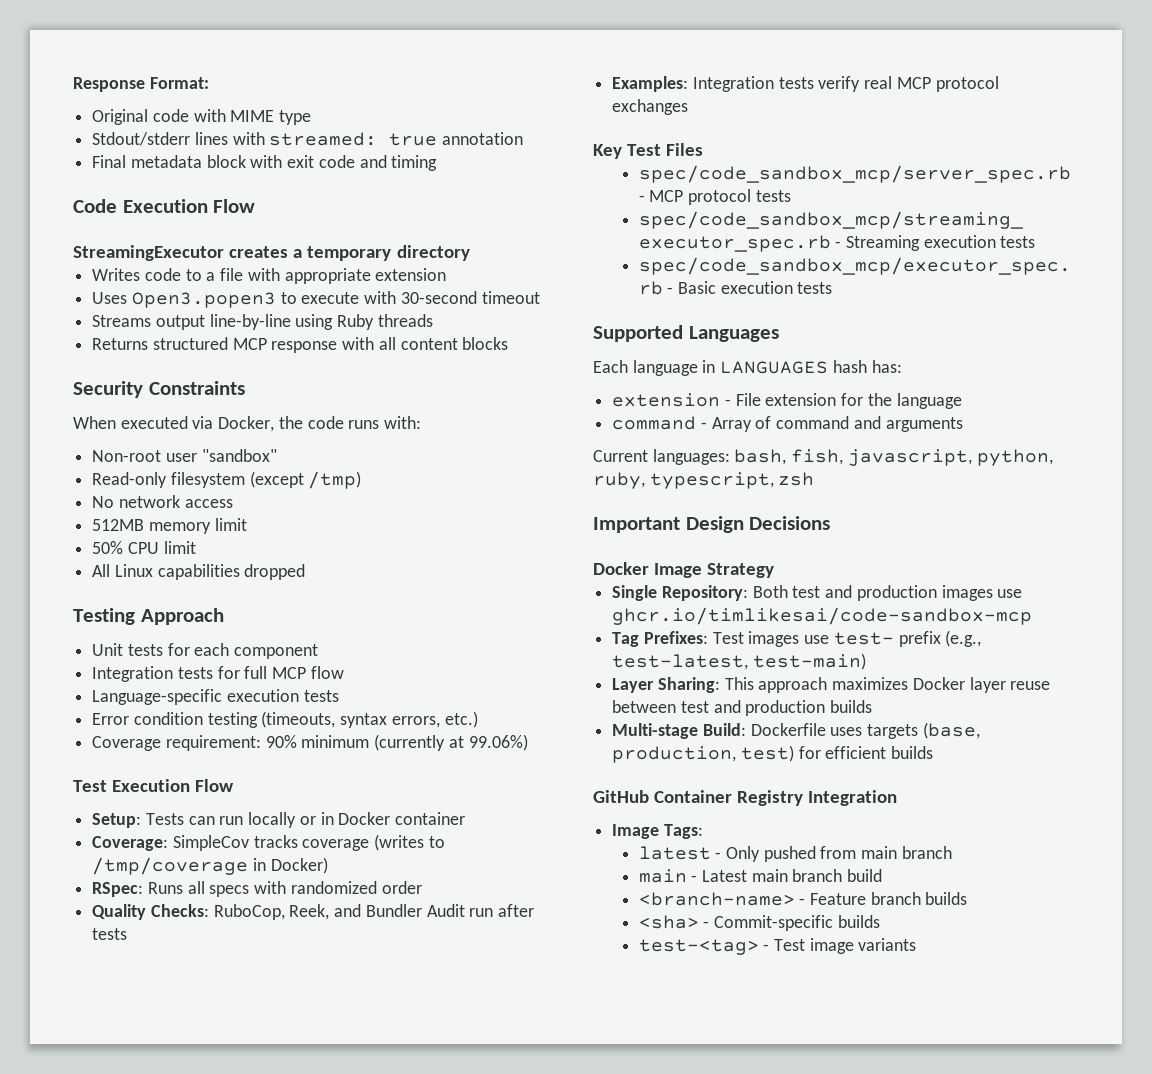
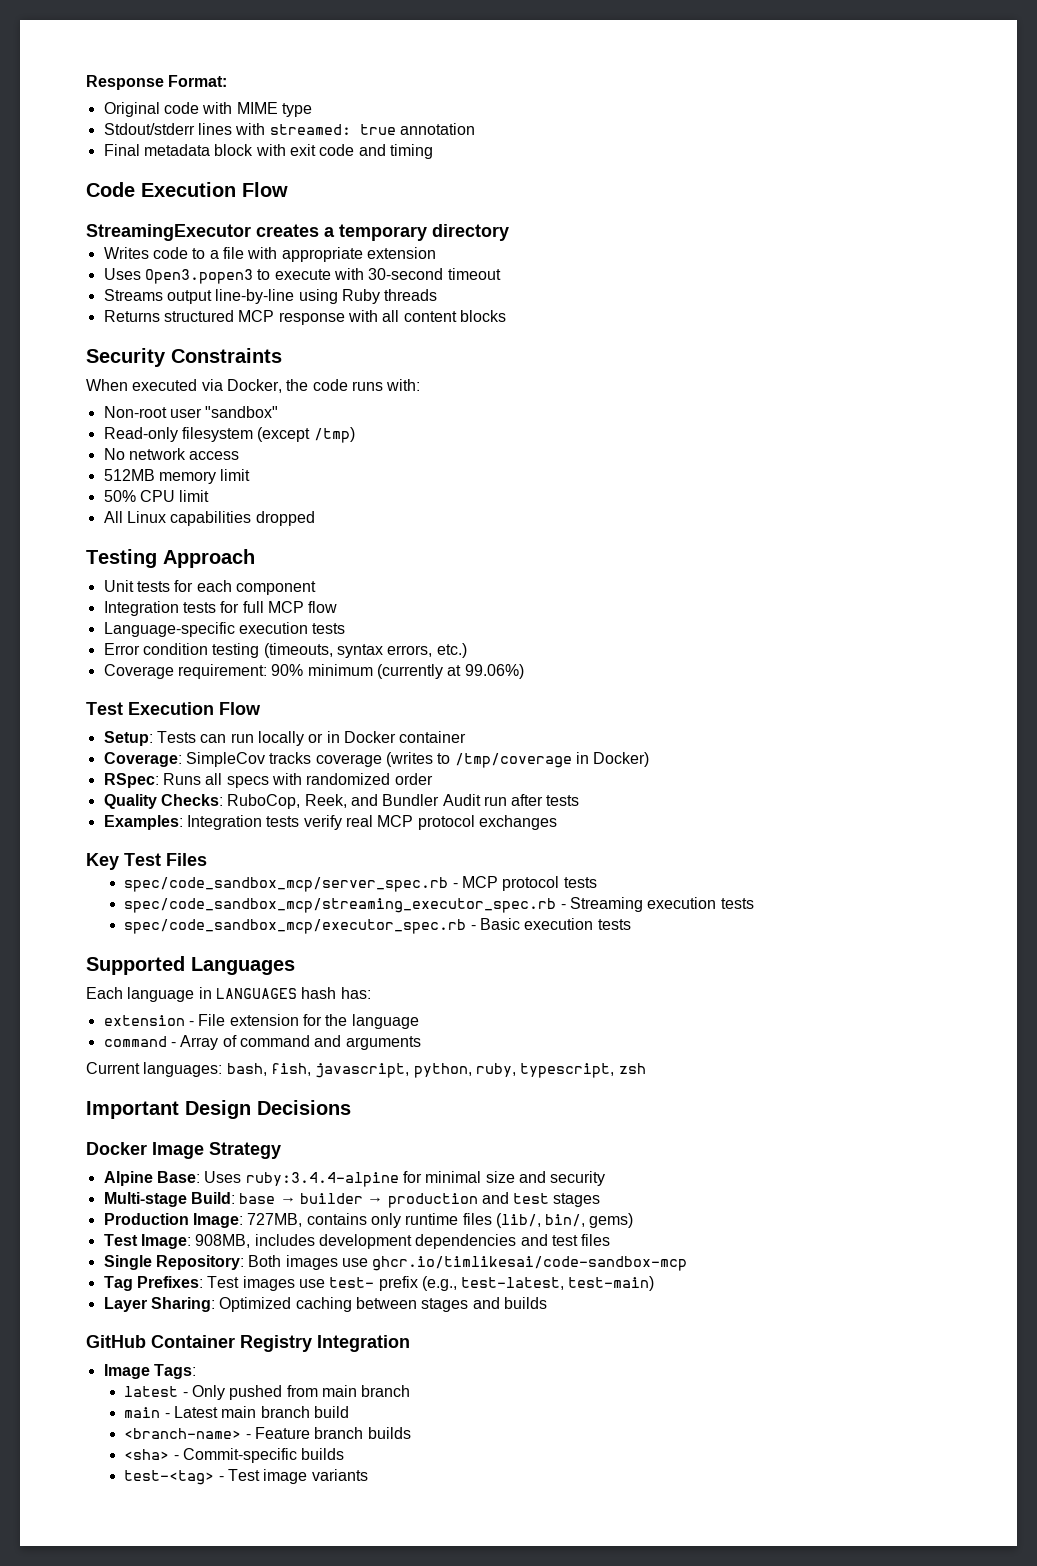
+ Alpine Base: Uses ruby:3.4.4-alpine for minimal size and security
+ Multi-stage Build: base → builder → production and test stages
+ Production Image: 727MB, contains only runtime files (lib/, bin/, gems)
+ Test Image: 908MB, includes development dependencies and test files
- Single Repository: Both test and production images use ghcr.io/timlikesai/code-sandbox-mcp
+ Single Repository: Both images use ghcr.io/timlikesai/code-sandbox-mcp
- Layer Sharing: This approach maximizes Docker layer reuse between test and production builds
- Multi-stage Build: Dockerfile uses targets (base, production, test) for efficient builds
+ Layer Sharing: Optimized caching between stages and builds

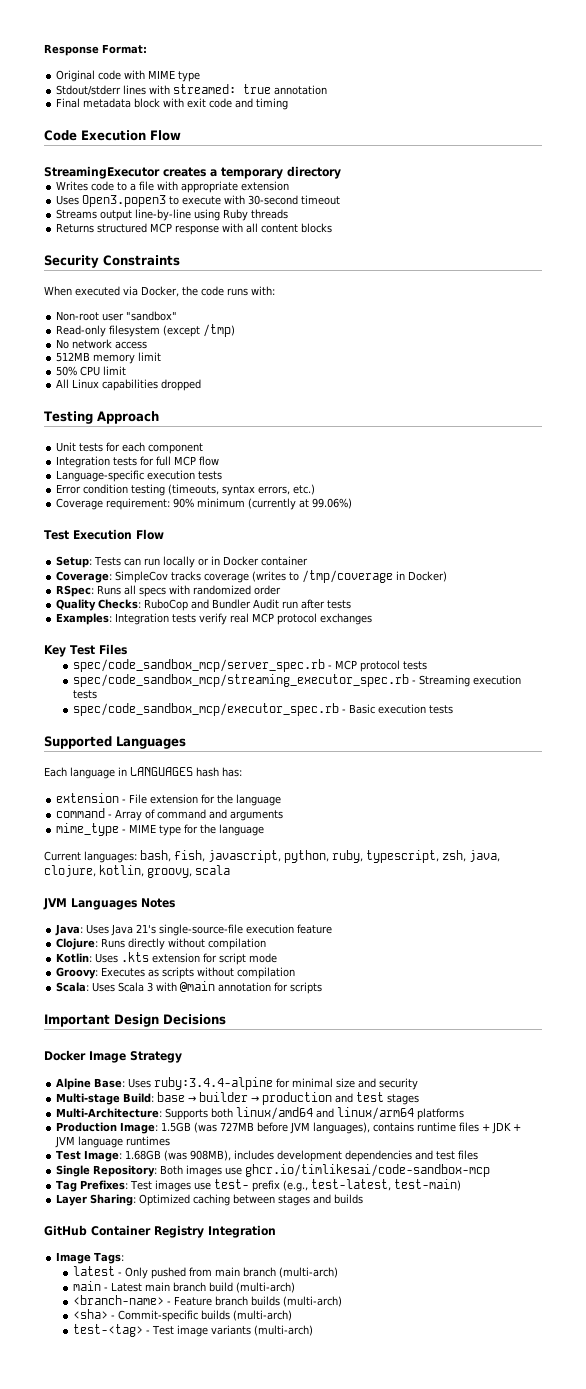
- Quality Checks: RuboCop, Reek, and Bundler Audit run after tests
+ Quality Checks: RuboCop and Bundler Audit run after tests
+ mime_type - MIME type for the language
- Current languages: bash, fish, javascript, python, ruby, typescript, zsh
+ Current languages: bash, fish, javascript, python, ruby, typescript, zsh, java, clojure, kotlin, groovy, scala
+ JVM Languages Notes
+ Java: Uses Java 21's single-source-file execution feature
+ Clojure: Runs directly without compilation
+ Kotlin: Uses .kts extension for script mode
+ Groovy: Executes as scripts without compilation
+ Scala: Uses Scala 3 with @main annotation for scripts
- Production Image: 727MB, contains only runtime files (lib/, bin/, gems)
+ Multi-Architecture: Supports both linux/amd64 and linux/arm64 platforms
+ Production Image: 1.5GB (was 727MB before JVM languages), contains runtime files + JDK + JVM language runtimes
- Test Image: 908MB, includes development dependencies and test files
+ Test Image: 1.68GB (was 908MB), includes development dependencies and test files
- latest - Only pushed from main branch
+ latest - Only pushed from main branch (multi-arch)
- main - Latest main branch build
+ main - Latest main branch build (multi-arch)
- <branch-name> - Feature branch builds
+ <branch-name> - Feature branch builds (multi-arch)
- <sha> - Commit-specific builds
+ <sha> - Commit-specific builds (multi-arch)
- test-<tag> - Test image variants
+ test-<tag> - Test image variants (multi-arch)

